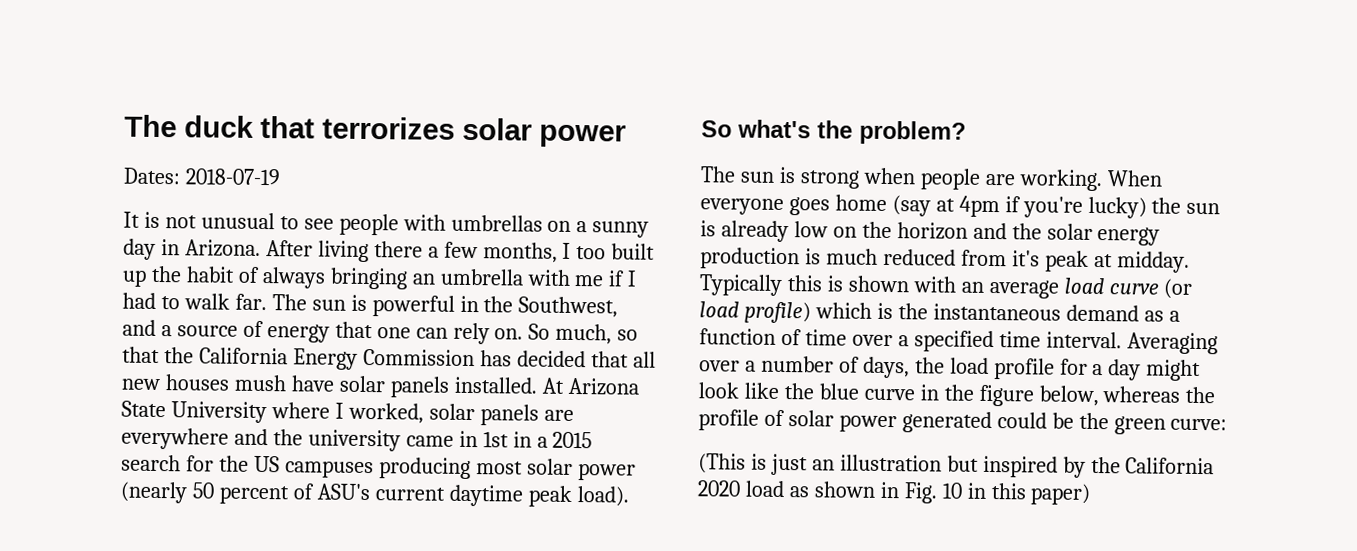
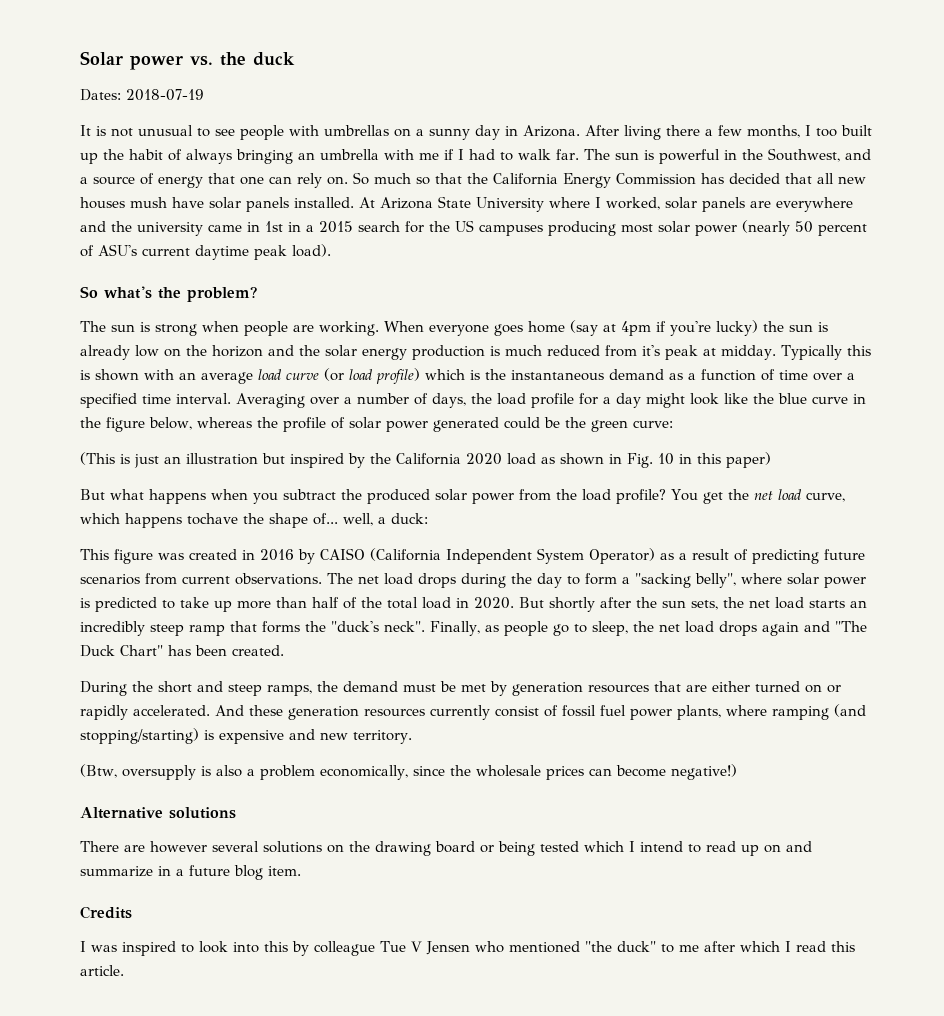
- The duck that terrorizes solar power
+ Solar power vs. the duck
- So much, so that the California Energy Commission has decided that all new houses mush have solar panels installed.
+ So much so that the California Energy Commission has decided that all new houses mush have solar panels installed.
+ But what happens when you subtract the produced solar power from the load profile? You get the net load curve, which happens tochave the shape of... well, a duck:
+ This figure was created in 2016 by CAISO (California Independent System Operator) as a result of predicting future scenarios from current observations. The net load drops during the day to form a "sacking belly", where solar power is predicted to take up more than half of the total load in 2020. But shortly after the sun sets, the net load starts an incredibly steep ramp that forms the "duck's neck". Finally, as people go to sleep, the net load drops again and "The Duck Chart" has been created.
+ During the short and steep ramps, the demand must be met by generation resources that are either turned on or rapidly accelerated. And these generation resources currently consist of fossil fuel power plants, where ramping (and stopping/starting) is expensive and new territory.
+ (Btw, oversupply is also a problem economically, since the wholesale prices can become negative!)
+ Alternative solutions
+ There are however several solutions on the drawing board or being tested which I intend to read up on and summarize in a future blog item.
+ Credits
+ I was inspired to look into this by colleague Tue V Jensen who mentioned "the duck" to me after which I read this article.

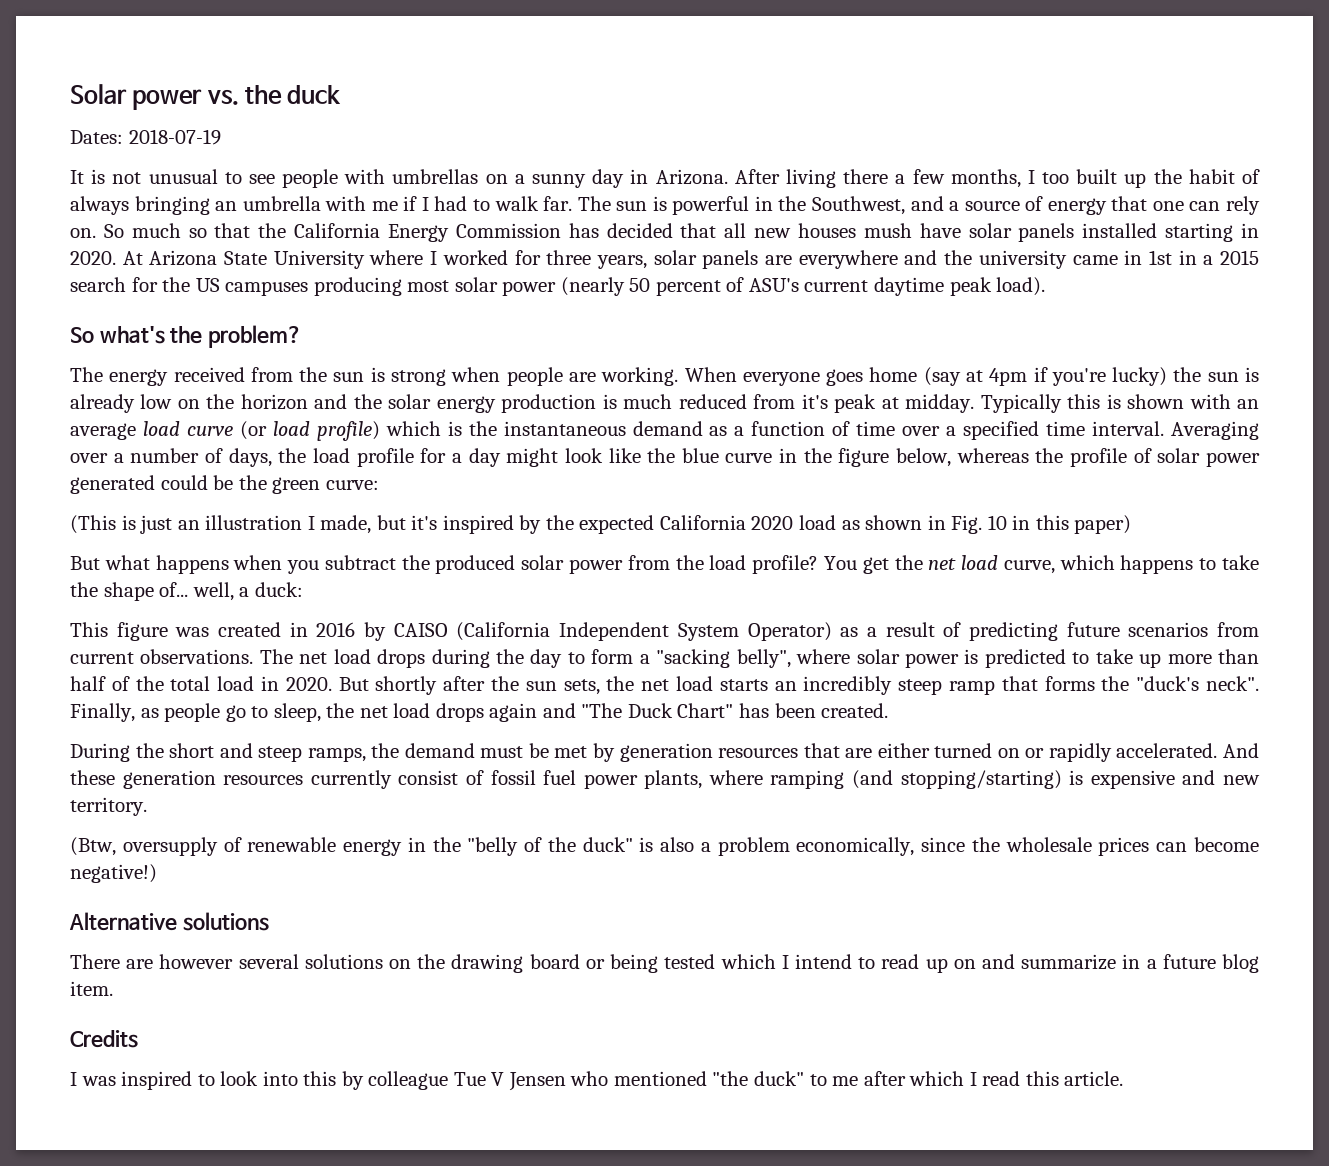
- So much so that the California Energy Commission has decided that all new houses mush have solar panels installed.
+ So much so that the California Energy Commission has decided that all new houses mush have solar panels installed starting in 2020.
- At Arizona State University where I worked, solar panels are everywhere and the university came in 1st in a 2015 search for the US campuses producing most solar power (nearly 50 percent of ASU's current daytime peak load).
+ At Arizona State University where I worked for three years, solar panels are everywhere and the university came in 1st in a 2015 search for the US campuses producing most solar power (nearly 50 percent of ASU's current daytime peak load).
- The sun is strong when people are working.
+ The energy received from the sun is strong when people are working.
- (This is just an illustration but inspired by the California 2020 load as shown in Fig. 10 in this paper)
+ (This is just an illustration I made, but it's inspired by the expected California 2020 load as shown in Fig. 10 in this paper)
- You get the net load curve, which happens tochave the shape of... well, a duck:
+ You get the net load curve, which happens to take the shape of... well, a duck:
- (Btw, oversupply is also a problem economically, since the wholesale prices can become negative!)
+ (Btw, oversupply of renewable energy in the "belly of the duck" is also a problem economically, since the wholesale prices can become negative!)

